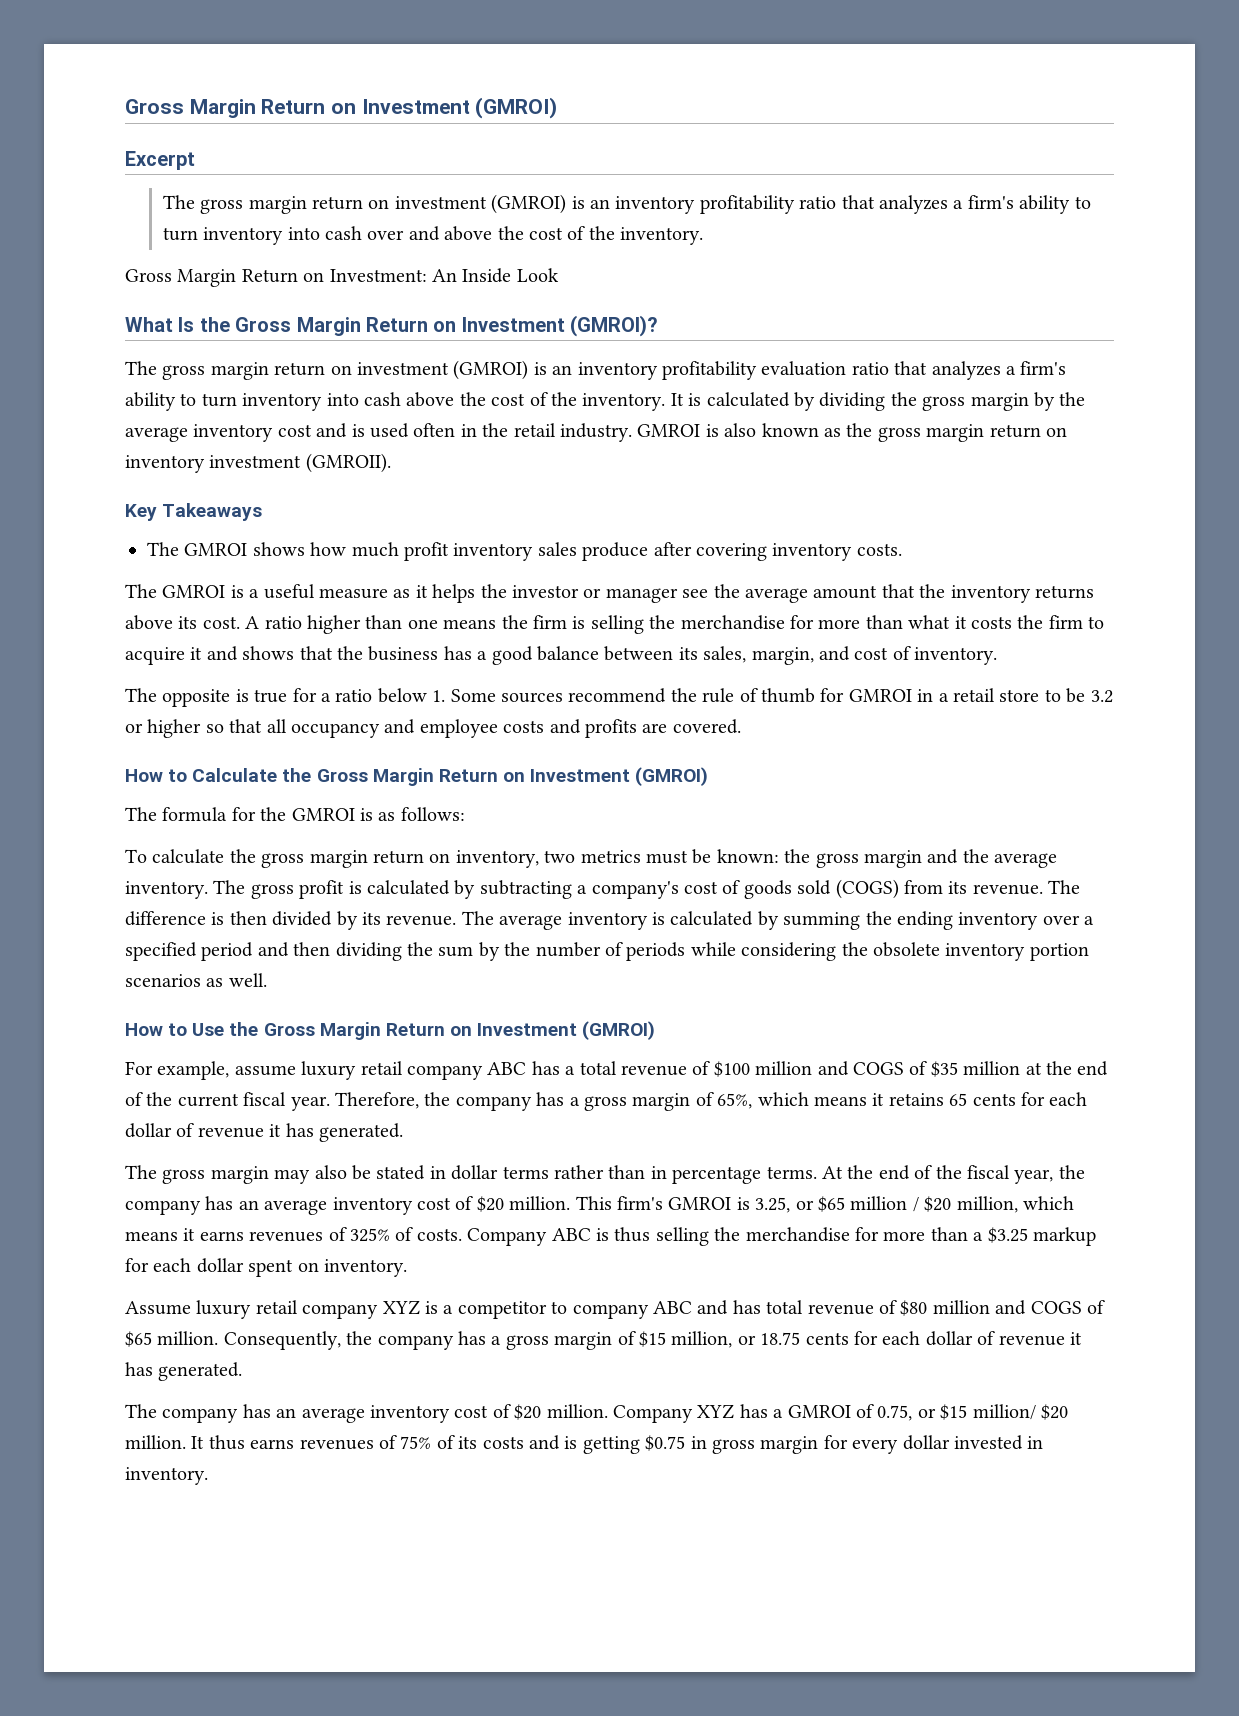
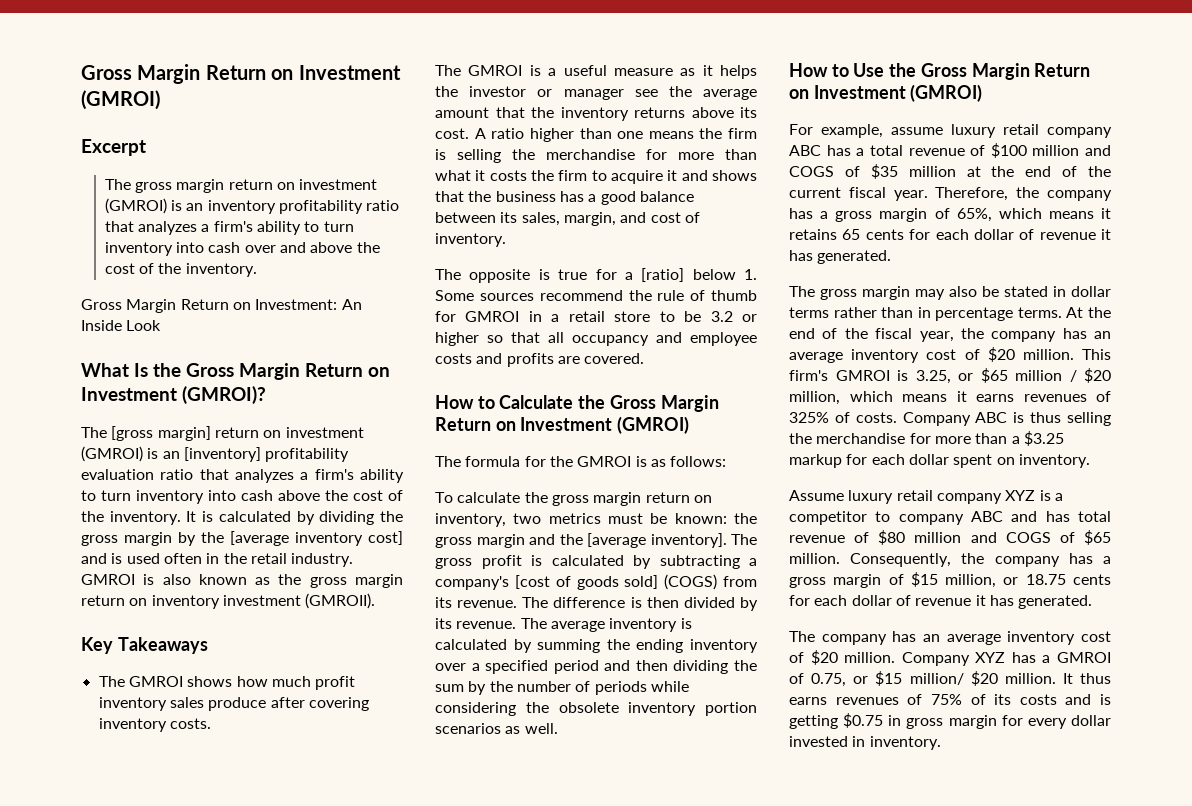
- The gross margin return on investment (GMROI) is an inventory profitability evaluation ratio that analyzes a firm's ability to turn inventory into cash above the cost of the inventory.
+ The [gross margin] return on investment (GMROI) is an [inventory] profitability evaluation ratio that analyzes a firm's ability to turn inventory into cash above the cost of the inventory.
- It is calculated by dividing the gross margin by the average inventory cost and is used often in the retail industry.
+ It is calculated by dividing the gross margin by the [average inventory cost] and is used often in the retail industry.
- The opposite is true for a ratio below 1. Some sources recommend the rule of thumb for GMROI in a retail store to be 3.2 or higher so that all occupancy and employee costs and profits are covered.
+ The opposite is true for a [ratio] below 1. Some sources recommend the rule of thumb for GMROI in a retail store to be 3.2 or higher so that all occupancy and employee costs and profits are covered.
- To calculate the gross margin return on inventory, two metrics must be known: the gross margin and the average inventory.
+ To calculate the gross margin return on inventory, two metrics must be known: the gross margin and the [average inventory].
- The gross profit is calculated by subtracting a company's cost of goods sold (COGS) from its revenue.
+ The gross profit is calculated by subtracting a company's [cost of goods sold] (COGS) from its revenue.

